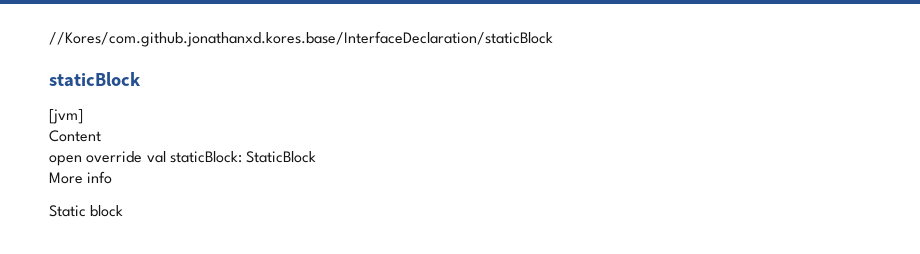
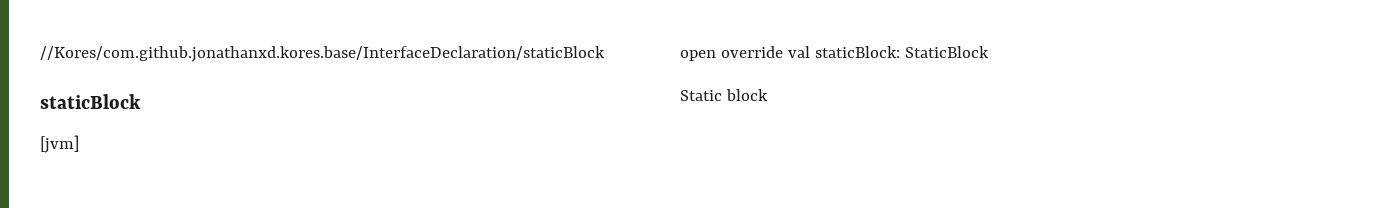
- Content
- More info

